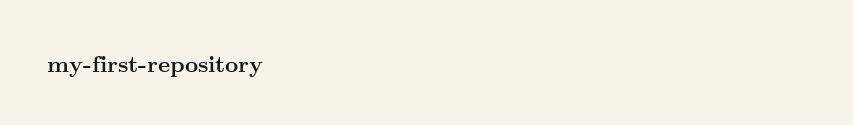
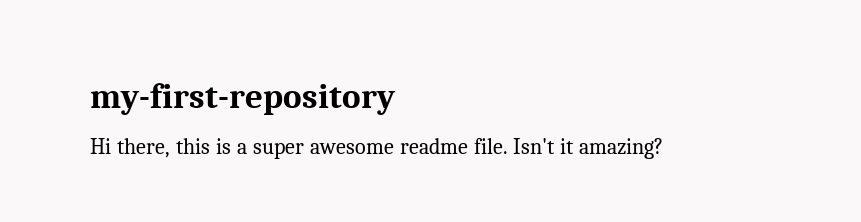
+ Hi there, this is a super awesome readme file. Isn't it amazing?

